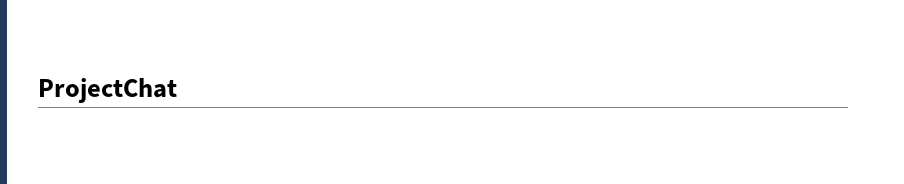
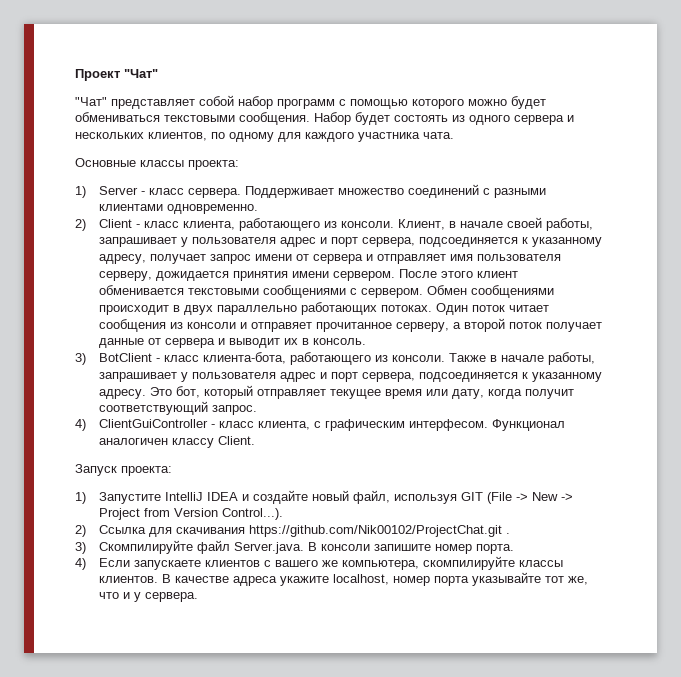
- ProjectChat
+ Проект "Чат"
+ "Чат" представляет собой набор программ с помощью которого можно будет обмениваться текстовыми сообщения. Набор будет состоять из одного сервера и нескольких клиентов, по одному для каждого участника чата.
+ Основные классы проекта:
+ 1) Server - класс сервера. Поддерживает множество соединений с разными клиентами одновременно.
+ 2) Client - класс клиента, работающего из консоли. Клиент, в начале своей работы, запрашивает у пользователя адрес и порт сервера, подсоединяется к указанному адресу, получает запрос имени от сервера и отправляет имя пользователя серверу, дожидается принятия имени сервером. После этого клиент обменивается текстовыми сообщениями с сервером. Обмен сообщениями происходит в двух параллельно работающих потоках. Один поток читает сообщения из консоли и отправяет прочитанное серверу, а второй поток получает данные от сервера и выводит их в консоль.
+ 3) BotClient - класс клиента-бота, работающего из консоли. Также в начале работы, запрашивает у пользователя адрес и порт сервера, подсоединяется к указанному адресу. Это бот, который отправляет текущее время или дату, когда получит соответствующий запрос.
+ 4) ClientGuiController - класс клиента, с графическим интерфесом. Функционал аналогичен классу Client.
+ Запуск проекта:
+ 1) Запустите IntelliJ IDEA и создайте новый файл, используя GIT (File -> New -> Project from Version Control...).
+ 2) Ссылка для скачивания https://github.com/Nik00102/ProjectChat.git .
+ 3) Скомпилируйте файл Server.java. В консоли запишите номер порта.
+ 4) Если запускаете клиентов с вашего же компьютера, скомпилируйте классы клиентов. В качестве адреса укажите localhost, номер порта указывайте тот же, что и у сервера.

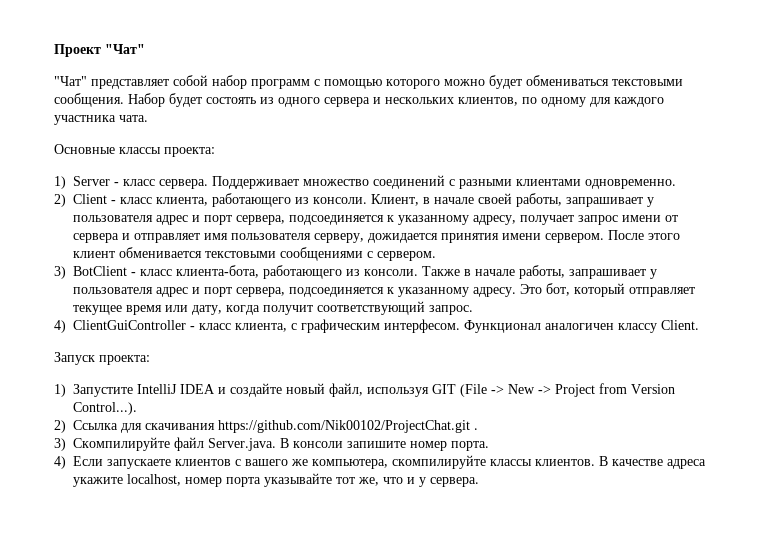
- Обмен сообщениями происходит в двух параллельно работающих потоках. Один поток читает сообщения из консоли и отправяет прочитанное серверу, а второй поток получает данные от сервера и выводит их в консоль.

